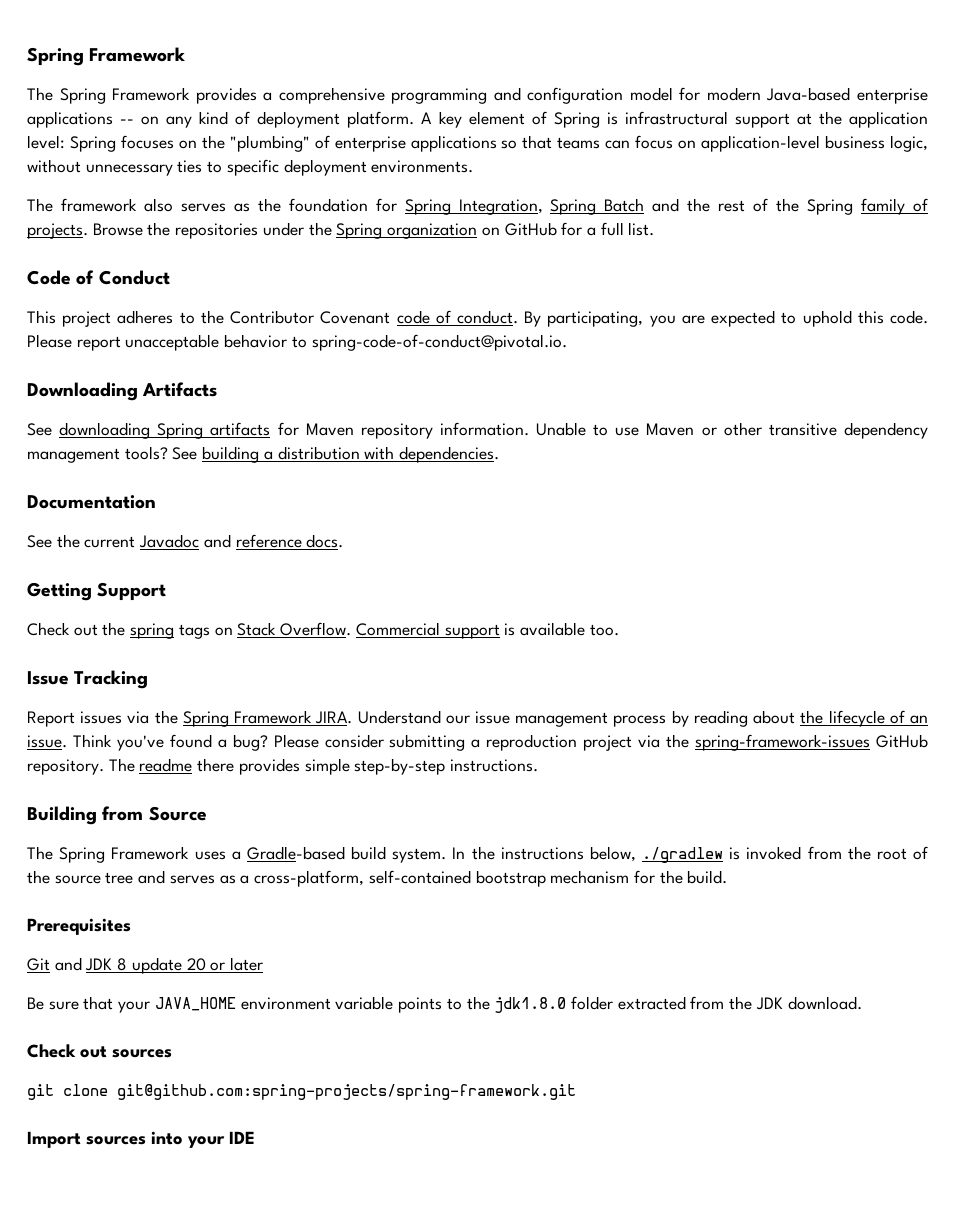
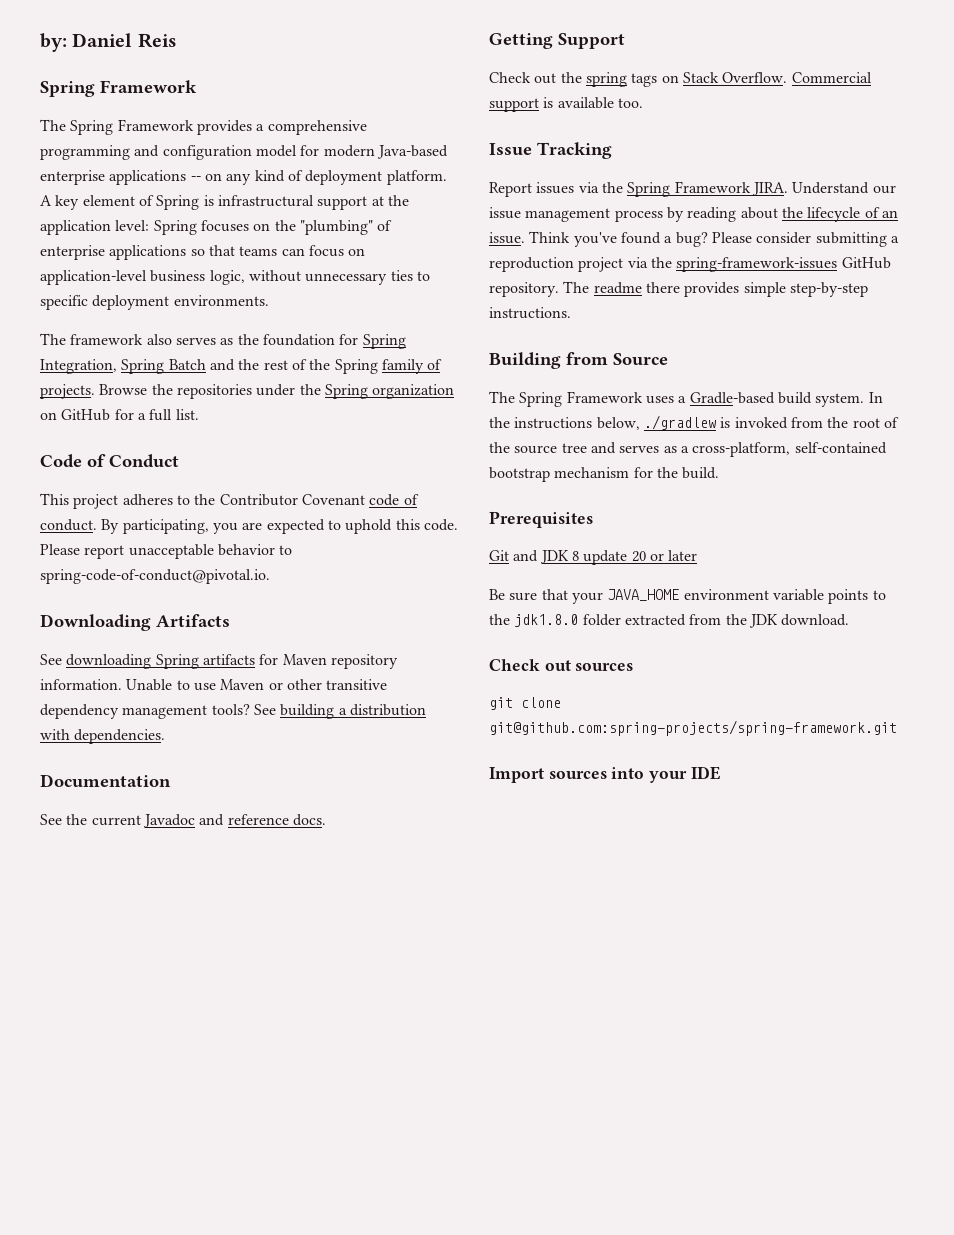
+ by: Daniel Reis

